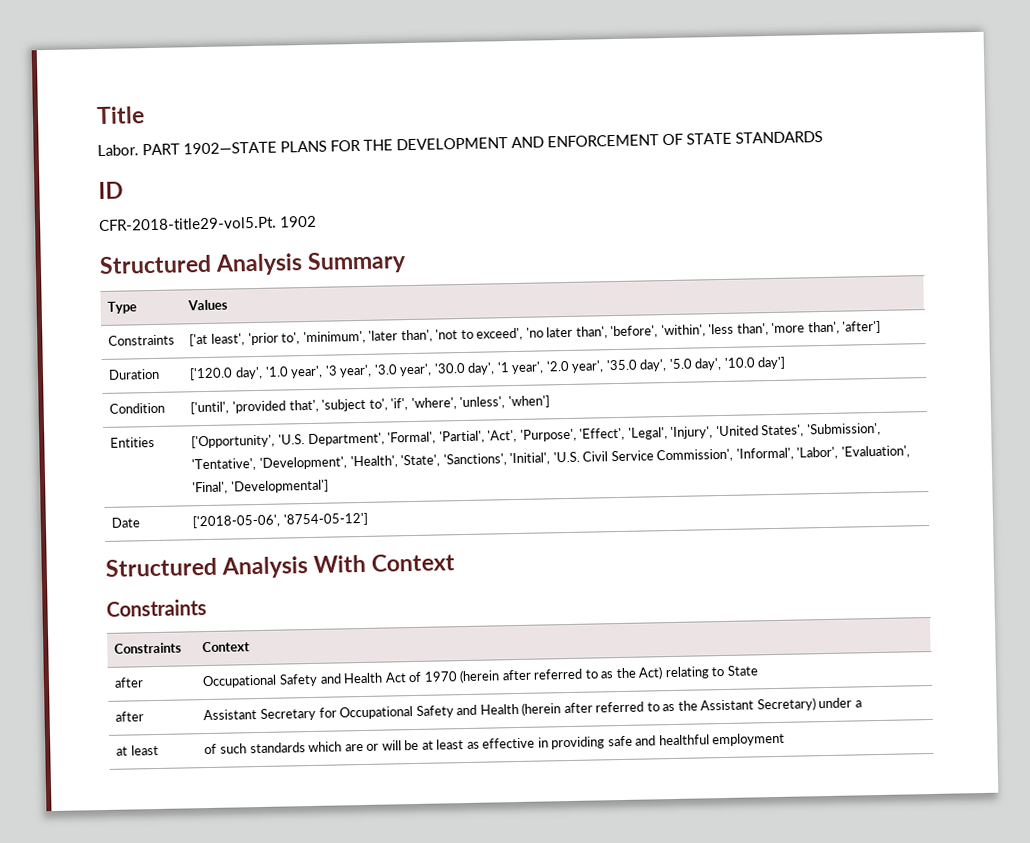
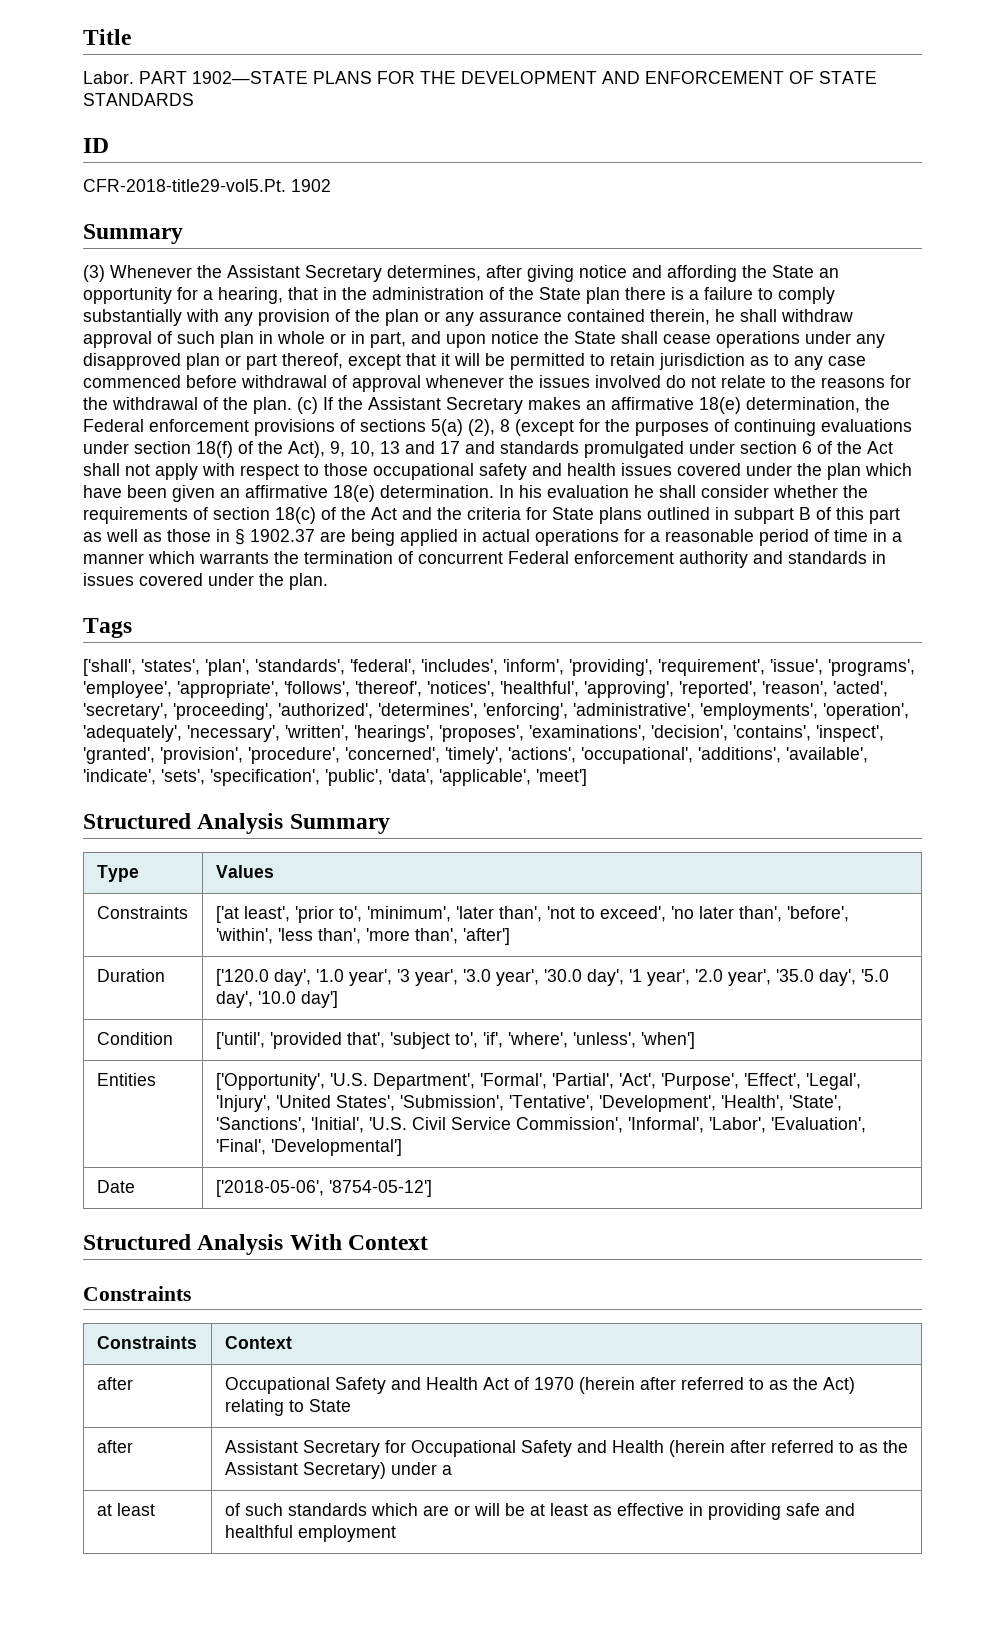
  CFR-2018-title29-vol5.Pt. 1902
+ Summary
+ (3) Whenever the Assistant Secretary determines, after giving notice and affording the State an opportunity for a hearing, that in the administration of the State plan there is a failure to comply substantially with any provision of the plan or any assurance contained therein, he shall withdraw approval of such plan in whole or in part, and upon notice the State shall cease operations under any disapproved plan or part thereof, except that it will be permitted to retain jurisdiction as to any case commenced before withdrawal of approval whenever the issues involved do not relate to the reasons for the withdrawal of the plan. (c) If the Assistant Secretary makes an affirmative 18(e) determination, the Federal enforcement provisions of sections 5(a) (2), 8 (except for the purposes of continuing evaluations under section 18(f) of the Act), 9, 10, 13 and 17 and standards promulgated under section 6 of the Act shall not apply with respect to those occupational safety and health issues covered under the plan which have been given an affirmative 18(e) determination. In his evaluation he shall consider whether the requirements of section 18(c) of the Act and the criteria for State plans outlined in subpart B of this part as well as those in § 1902.37 are being applied in actual operations for a reasonable period of time in a manner which warrants the termination of concurrent Federal enforcement authority and standards in issues covered under the plan.
+ Tags
+ ['shall', 'states', 'plan', 'standards', 'federal', 'includes', 'inform', 'providing', 'requirement', 'issue', 'programs', 'employee', 'appropriate', 'follows', 'thereof', 'notices', 'healthful', 'approving', 'reported', 'reason', 'acted', 'secretary', 'proceeding', 'authorized', 'determines', 'enforcing', 'administrative', 'employments', 'operation', 'adequately', 'necessary', 'written', 'hearings', 'proposes', 'examinations', 'decision', 'contains', 'inspect', 'granted', 'provision', 'procedure', 'concerned', 'timely', 'actions', 'occupational', 'additions', 'available', 'indicate', 'sets', 'specification', 'public', 'data', 'applicable', 'meet']

